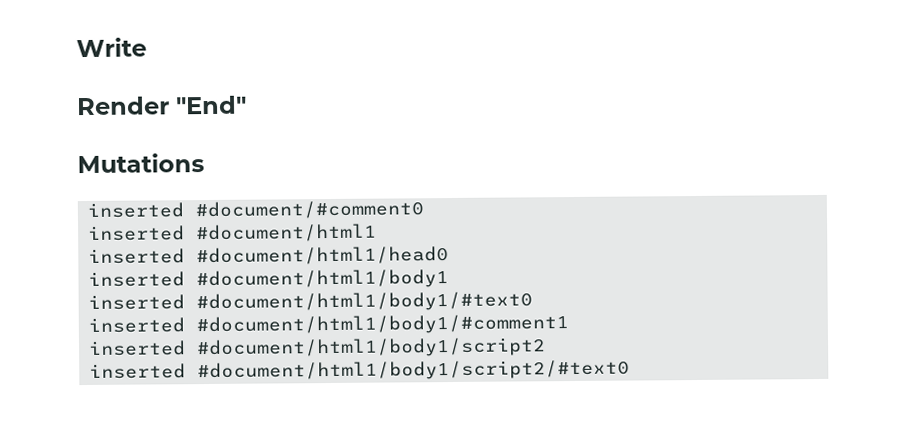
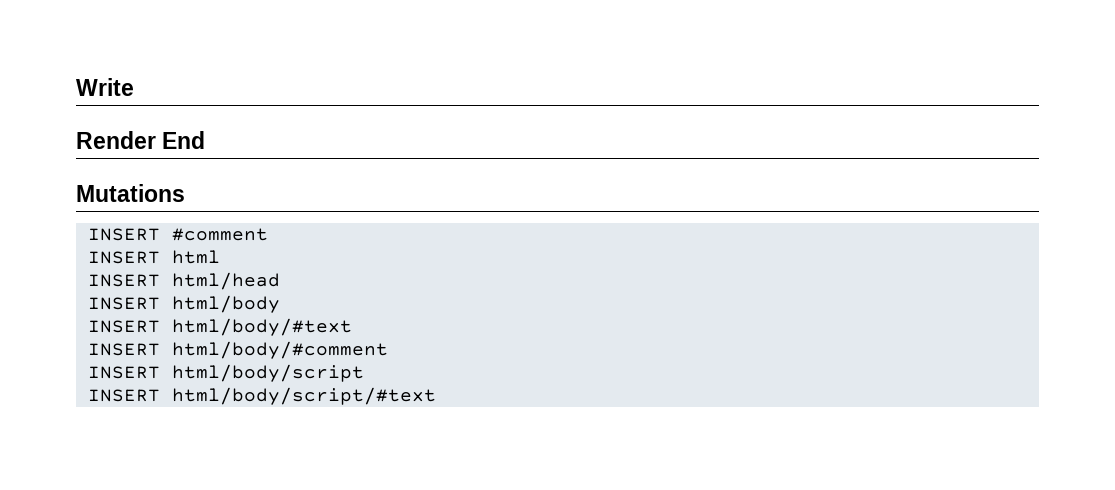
- Render "End"
+ Render End
- inserted #document/#comment0
- inserted #document/html1
- inserted #document/html1/head0
- inserted #document/html1/body1
- inserted #document/html1/body1/#text0
- inserted #document/html1/body1/#comment1
- inserted #document/html1/body1/script2
- inserted #document/html1/body1/script2/#text0
+ INSERT #comment
+ INSERT html
+ INSERT html/head
+ INSERT html/body
+ INSERT html/body/#text
+ INSERT html/body/#comment
+ INSERT html/body/script
+ INSERT html/body/script/#text

